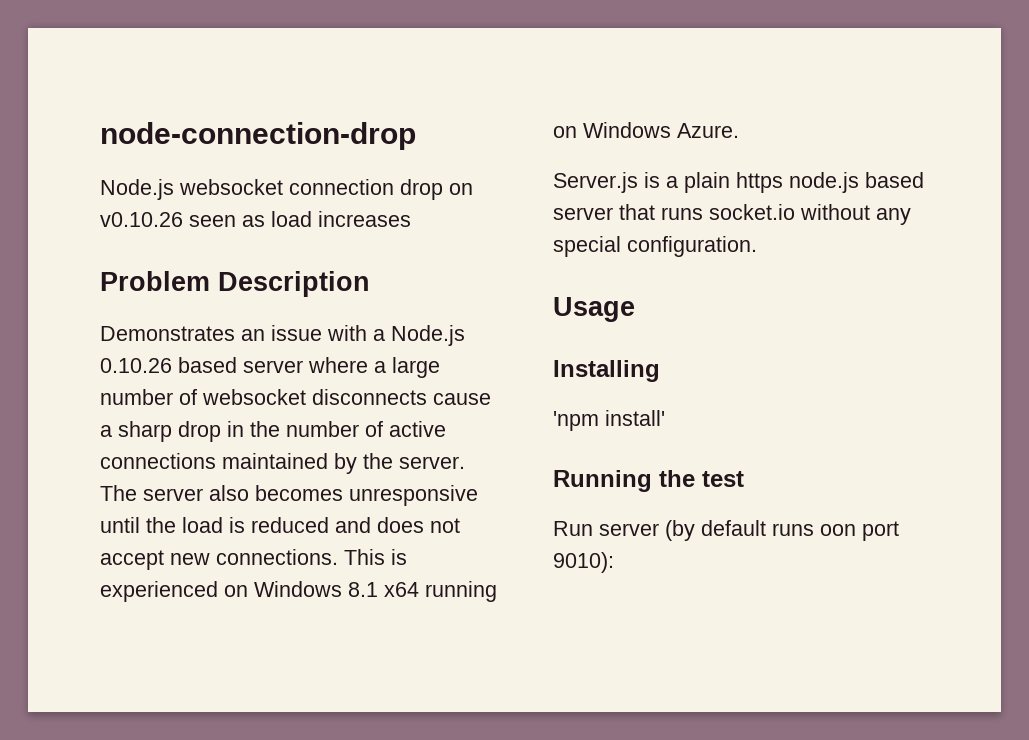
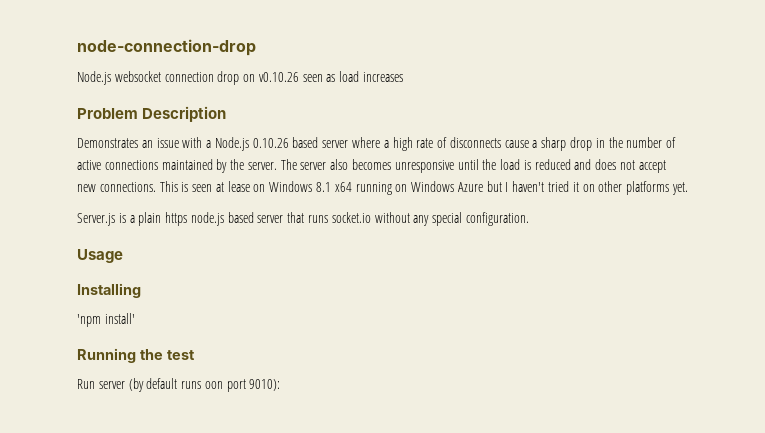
- Demonstrates an issue with a Node.js 0.10.26 based server where a large number of websocket disconnects cause a sharp drop in the number of active connections maintained by the server.
+ Demonstrates an issue with a Node.js 0.10.26 based server where a high rate of disconnects cause a sharp drop in the number of active connections maintained by the server.
- This is experienced on Windows 8.1 x64 running on Windows Azure.
+ This is seen at lease on Windows 8.1 x64 running on Windows Azure but I haven't tried it on other platforms yet.

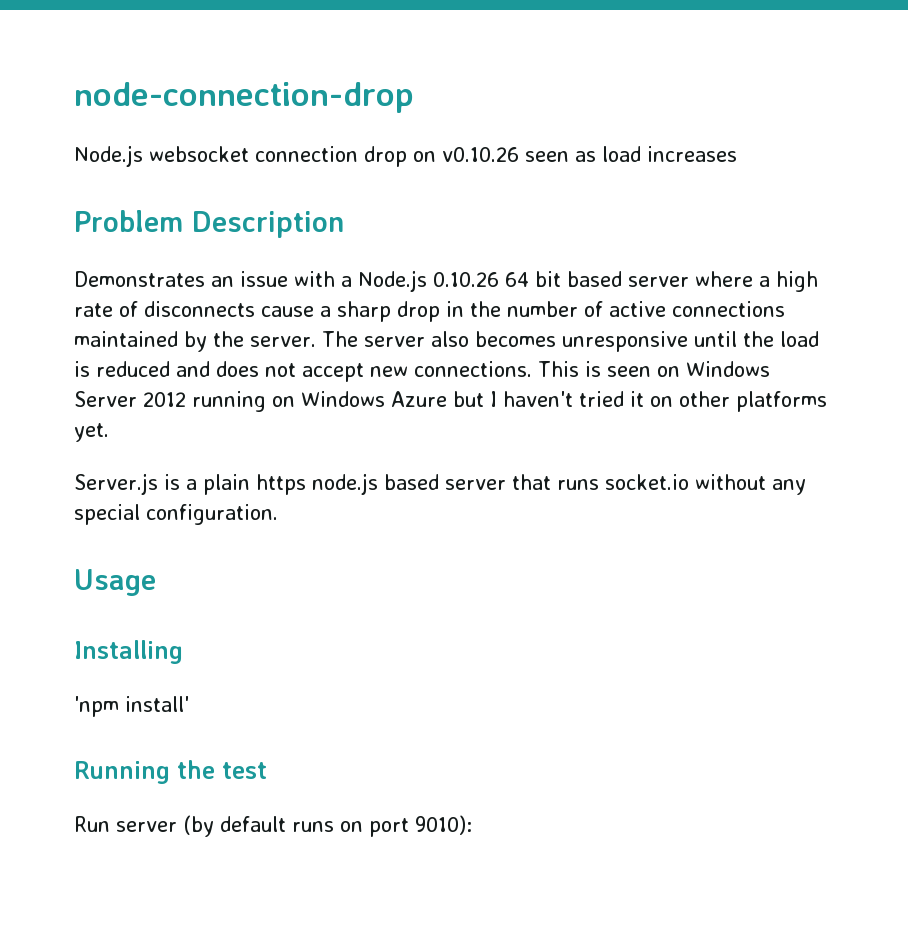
- Demonstrates an issue with a Node.js 0.10.26 based server where a high rate of disconnects cause a sharp drop in the number of active connections maintained by the server.
+ Demonstrates an issue with a Node.js 0.10.26 64 bit based server where a high rate of disconnects cause a sharp drop in the number of active connections maintained by the server.
- This is seen at lease on Windows 8.1 x64 running on Windows Azure but I haven't tried it on other platforms yet.
+ This is seen on Windows Server 2012 running on Windows Azure but I haven't tried it on other platforms yet.
- Run server (by default runs oon port 9010):
+ Run server (by default runs on port 9010):

